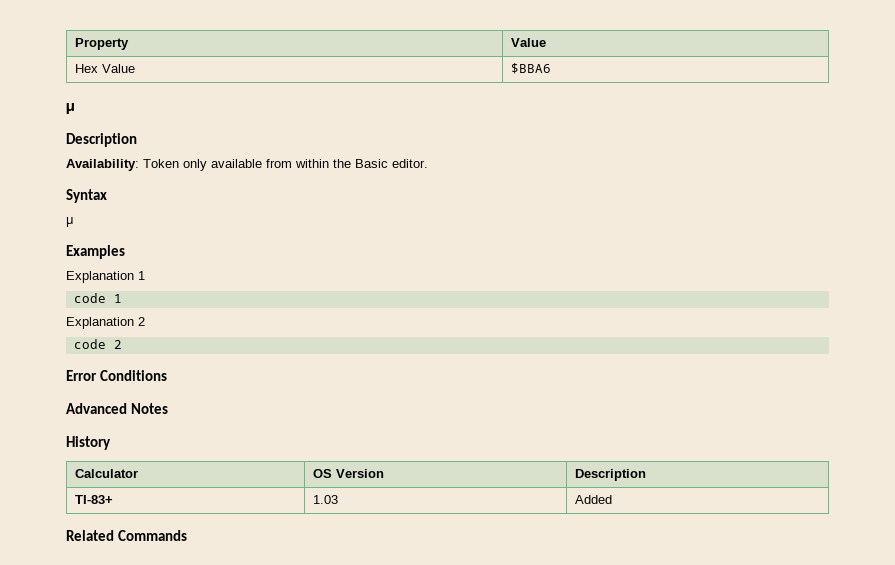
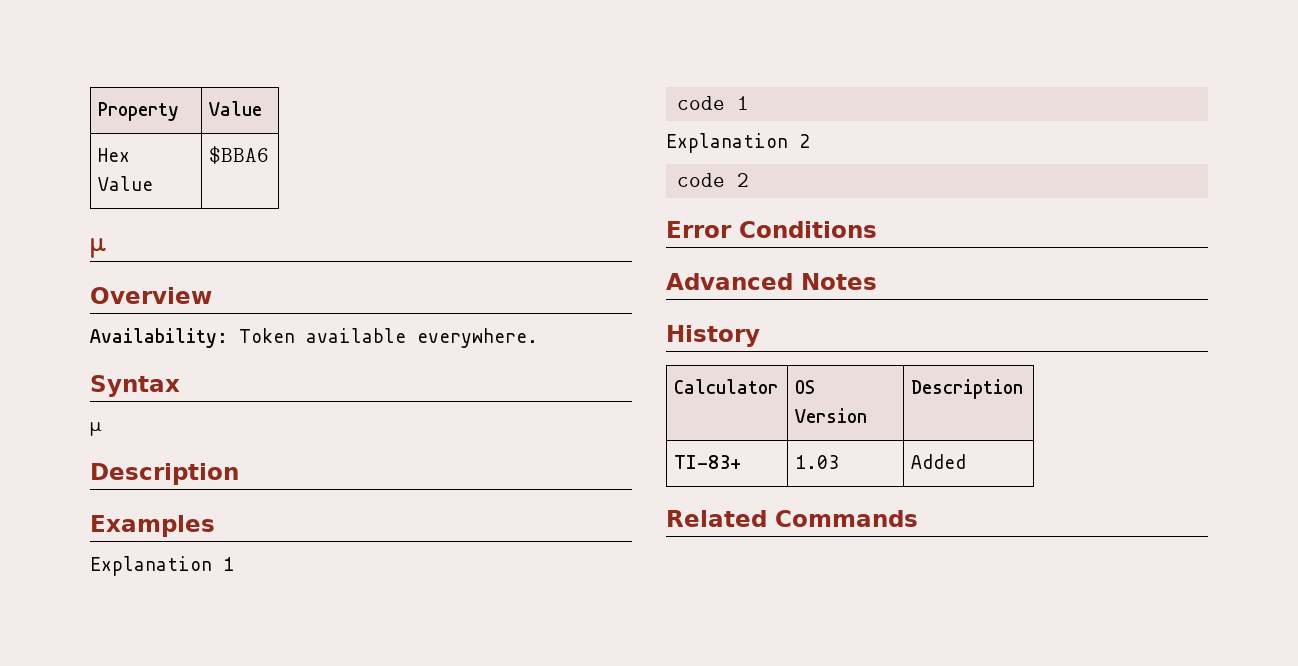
  Hex Value | $BBA6
  μ
- Description
+ Overview
- Availability: Token only available from within the Basic editor.
+ Availability: Token available everywhere.
  Syntax
  μ
+ Description

